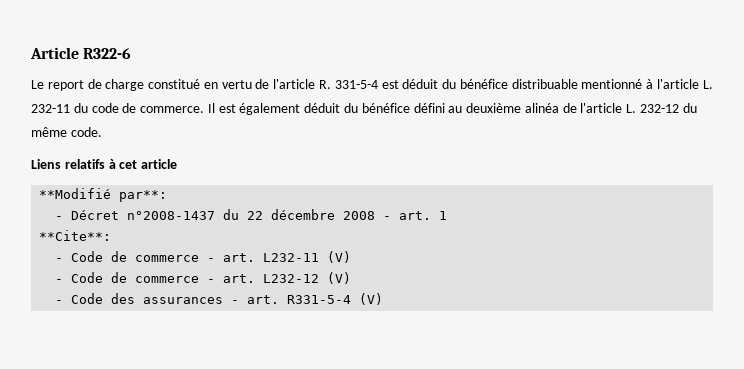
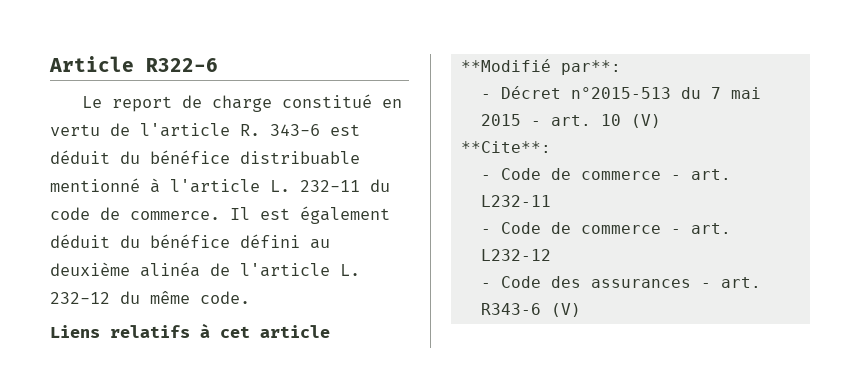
- Le report de charge constitué en vertu de l'article R. 331-5-4 est déduit du bénéfice distribuable mentionné à l'article L. 232-11 du code de commerce.
+ Le report de charge constitué en vertu de l'article R. 343-6 est déduit du bénéfice distribuable mentionné à l'article L. 232-11 du code de commerce.
- - Décret n°2008-1437 du 22 décembre 2008 - art. 1
+ - Décret n°2015-513 du 7 mai 2015 - art. 10 (V)
- - Code de commerce - art. L232-11 (V)
+ - Code de commerce - art. L232-11
- - Code de commerce - art. L232-12 (V)
+ - Code de commerce - art. L232-12
- - Code des assurances - art. R331-5-4 (V)
+ - Code des assurances - art. R343-6 (V)

